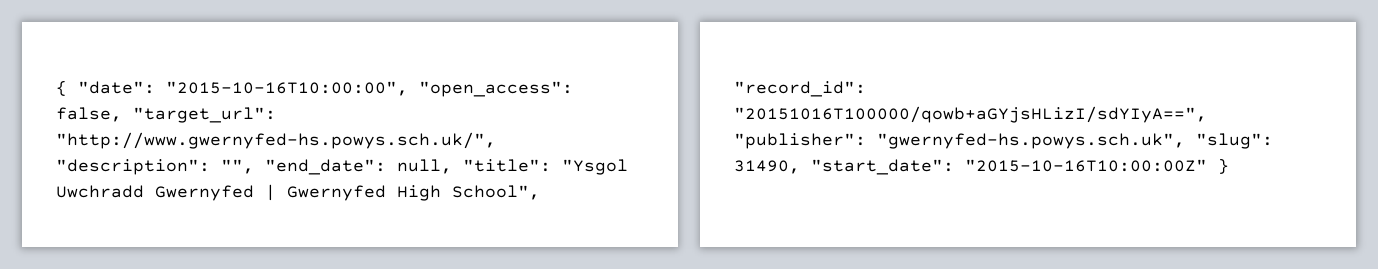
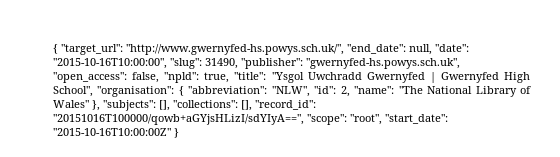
- { "date": "2015-10-16T10:00:00", "open_access": false, "target_url": "http://www.gwernyfed-hs.powys.sch.uk/", "description": "", "end_date": null, "title": "Ysgol Uwchradd Gwernyfed | Gwernyfed High School", "record_id": "20151016T100000/qowb+aGYjsHLizI/sdYIyA==", "publisher": "gwernyfed-hs.powys.sch.uk", "slug": 31490, "start_date": "2015-10-16T10:00:00Z" }
+ { "target_url": "http://www.gwernyfed-hs.powys.sch.uk/", "end_date": null, "date": "2015-10-16T10:00:00", "slug": 31490, "publisher": "gwernyfed-hs.powys.sch.uk", "open_access": false, "npld": true, "title": "Ysgol Uwchradd Gwernyfed | Gwernyfed High School", "organisation": { "abbreviation": "NLW", "id": 2, "name": "The National Library of Wales" }, "subjects": [], "collections": [], "record_id": "20151016T100000/qowb+aGYjsHLizI/sdYIyA==", "scope": "root", "start_date": "2015-10-16T10:00:00Z" }

